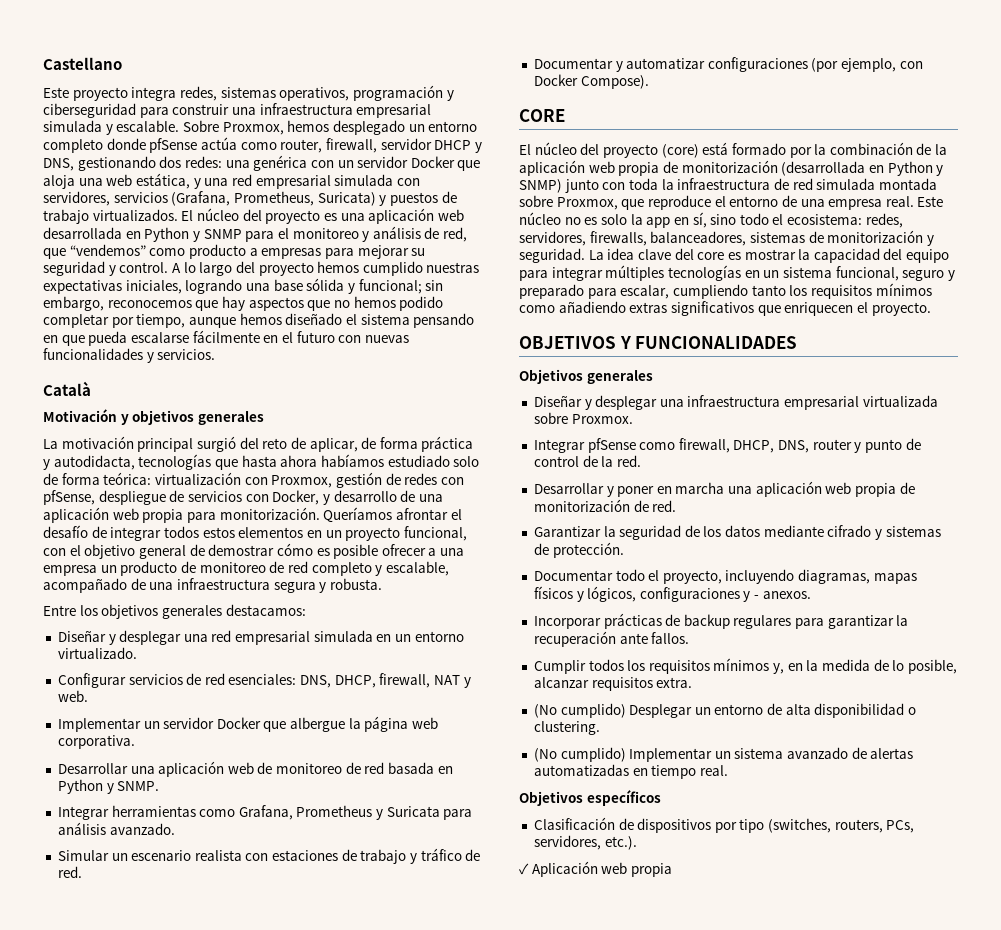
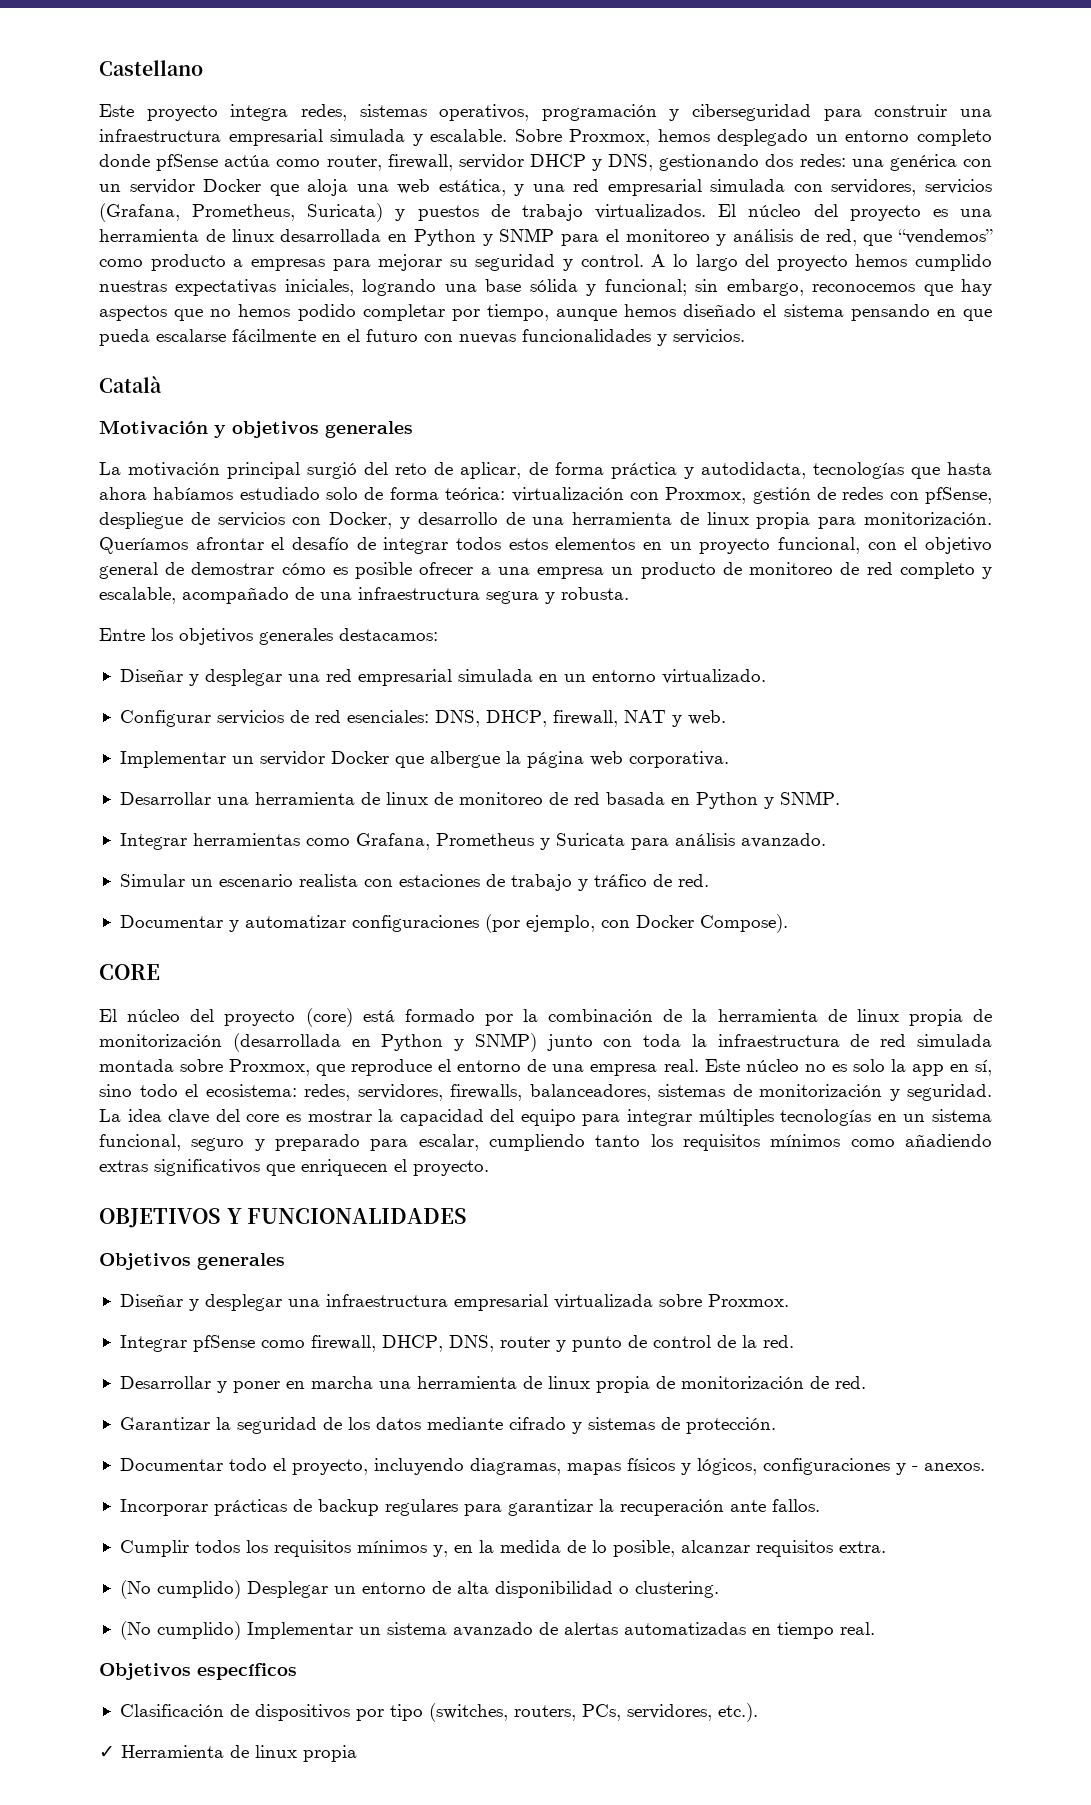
- El núcleo del proyecto es una aplicación web desarrollada en Python y SNMP para el monitoreo y análisis de red, que “vendemos” como producto a empresas para mejorar su seguridad y control.
+ El núcleo del proyecto es una herramienta de linux desarrollada en Python y SNMP para el monitoreo y análisis de red, que “vendemos” como producto a empresas para mejorar su seguridad y control.
- La motivación principal surgió del reto de aplicar, de forma práctica y autodidacta, tecnologías que hasta ahora habíamos estudiado solo de forma teórica: virtualización con Proxmox, gestión de redes con pfSense, despliegue de servicios con Docker, y desarrollo de una aplicación web propia para monitorización.
+ La motivación principal surgió del reto de aplicar, de forma práctica y autodidacta, tecnologías que hasta ahora habíamos estudiado solo de forma teórica: virtualización con Proxmox, gestión de redes con pfSense, despliegue de servicios con Docker, y desarrollo de una herramienta de linux propia para monitorización.
- Desarrollar una aplicación web de monitoreo de red basada en Python y SNMP.
+ Desarrollar una herramienta de linux de monitoreo de red basada en Python y SNMP.
- El núcleo del proyecto (core) está formado por la combinación de la aplicación web propia de monitorización (desarrollada en Python y SNMP) junto con toda la infraestructura de red simulada montada sobre Proxmox, que reproduce el entorno de una empresa real.
+ El núcleo del proyecto (core) está formado por la combinación de la herramienta de linux propia de monitorización (desarrollada en Python y SNMP) junto con toda la infraestructura de red simulada montada sobre Proxmox, que reproduce el entorno de una empresa real.
- Desarrollar y poner en marcha una aplicación web propia de monitorización de red.
+ Desarrollar y poner en marcha una herramienta de linux propia de monitorización de red.
- ✓ Aplicación web propia
+ ✓ Herramienta de linux propia

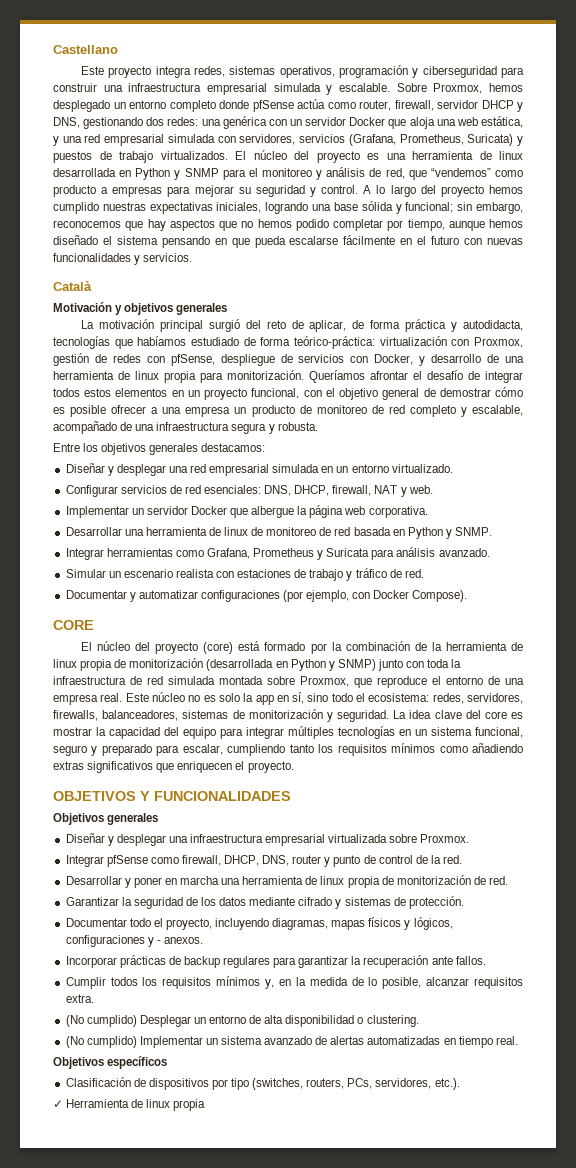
- La motivación principal surgió del reto de aplicar, de forma práctica y autodidacta, tecnologías que hasta ahora habíamos estudiado solo de forma teórica: virtualización con Proxmox, gestión de redes con pfSense, despliegue de servicios con Docker, y desarrollo de una herramienta de linux propia para monitorización.
+ La motivación principal surgió del reto de aplicar, de forma práctica y autodidacta, tecnologías que habíamos estudiado de forma teórico-práctica: virtualización con Proxmox, gestión de redes con pfSense, despliegue de servicios con Docker, y desarrollo de una herramienta de linux propia para monitorización.

